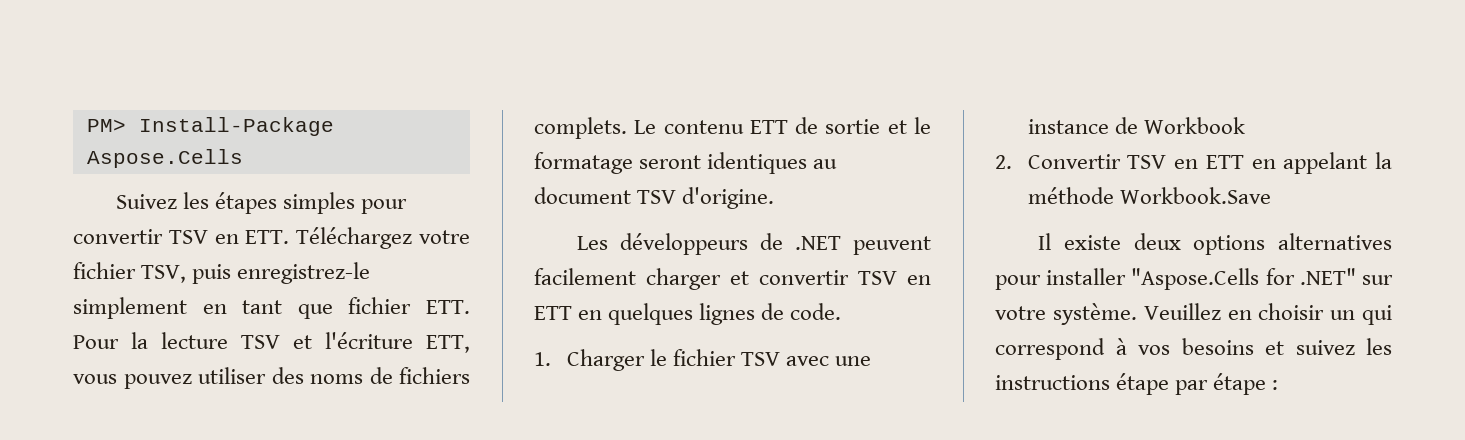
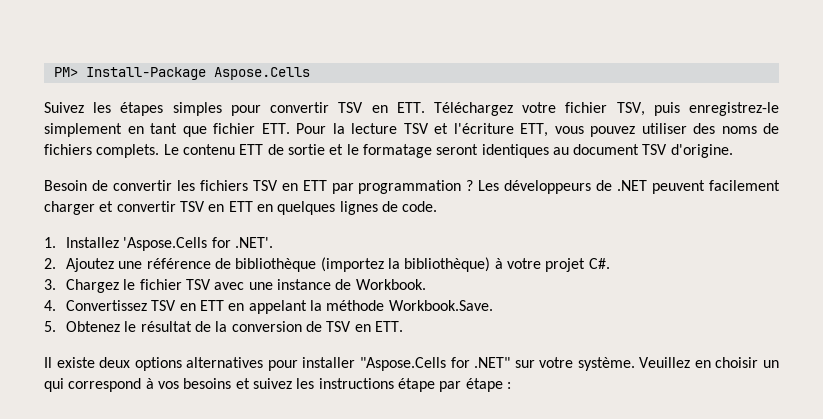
+ Besoin de convertir les fichiers TSV en ETT par programmation ?
- 1. Charger le fichier TSV avec une instance de Workbook
- 2. Convertir TSV en ETT en appelant la méthode Workbook.Save
+ 1. Installez 'Aspose.Cells for .NET'.
+ 2. Ajoutez une référence de bibliothèque (importez la bibliothèque) à votre projet C#.
+ 3. Chargez le fichier TSV avec une instance de Workbook.
+ 4. Convertissez TSV en ETT en appelant la méthode Workbook.Save.
+ 5. Obtenez le résultat de la conversion de TSV en ETT.

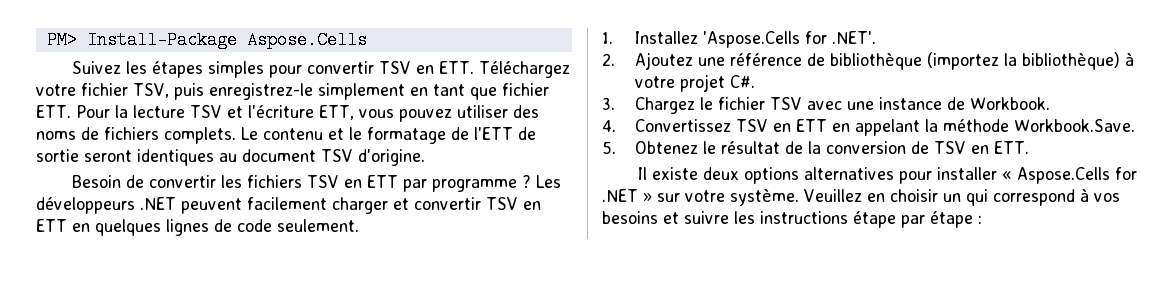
- Le contenu ETT de sortie et le formatage seront identiques au document TSV d'origine.
+ Le contenu et le formatage de l'ETT de sortie seront identiques au document TSV d'origine.
- Besoin de convertir les fichiers TSV en ETT par programmation ?
+ Besoin de convertir les fichiers TSV en ETT par programme ?
- Les développeurs de .NET peuvent facilement charger et convertir TSV en ETT en quelques lignes de code.
+ Les développeurs .NET peuvent facilement charger et convertir TSV en ETT en quelques lignes de code seulement.
- Il existe deux options alternatives pour installer "Aspose.Cells for .NET" sur votre système.
+ Il existe deux options alternatives pour installer « Aspose.Cells for .NET » sur votre système.
- Veuillez en choisir un qui correspond à vos besoins et suivez les instructions étape par étape :
+ Veuillez en choisir un qui correspond à vos besoins et suivre les instructions étape par étape :

